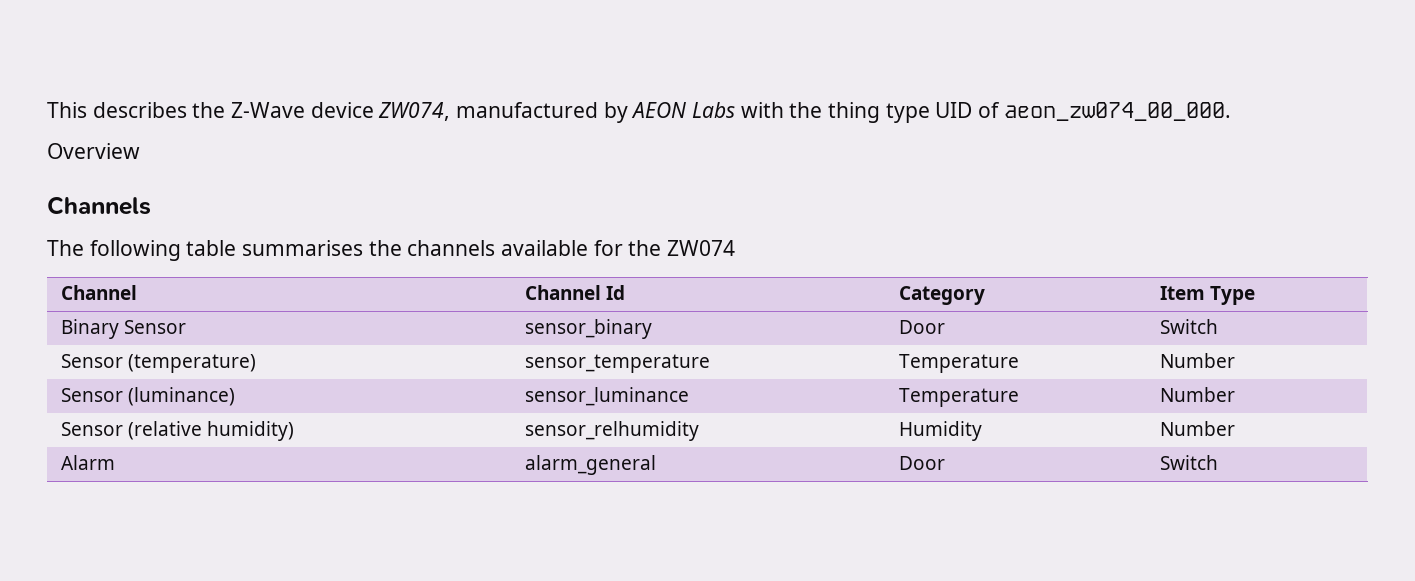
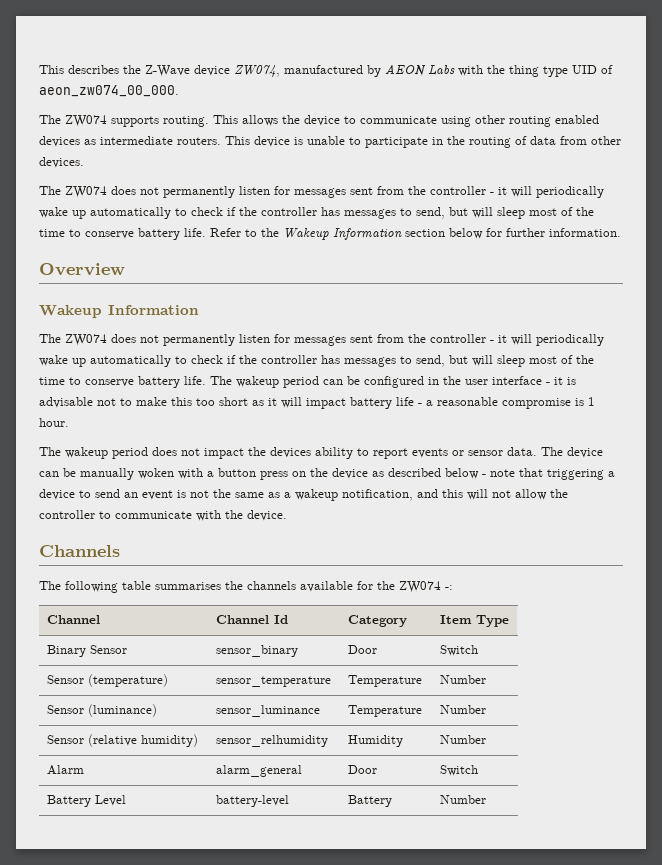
+ The ZW074 supports routing. This allows the device to communicate using other routing enabled devices as intermediate routers. This device is unable to participate in the routing of data from other devices.
+ The ZW074 does not permanently listen for messages sent from the controller - it will periodically wake up automatically to check if the controller has messages to send, but will sleep most of the time to conserve battery life. Refer to the Wakeup Information section below for further information.
  Overview
+ Wakeup Information
+ The ZW074 does not permanently listen for messages sent from the controller - it will periodically wake up automatically to check if the controller has messages to send, but will sleep most of the time to conserve battery life. The wakeup period can be configured in the user interface - it is advisable not to make this too short as it will impact battery life - a reasonable compromise is 1 hour.
+ The wakeup period does not impact the devices ability to report events or sensor data. The device can be manually woken with a button press on the device as described below - note that triggering a device to send an event is not the same as a wakeup notification, and this will not allow the controller to communicate with the device.
- The following table summarises the channels available for the ZW074
+ The following table summarises the channels available for the ZW074 -:
+ Battery Level | battery-level | Battery | Number

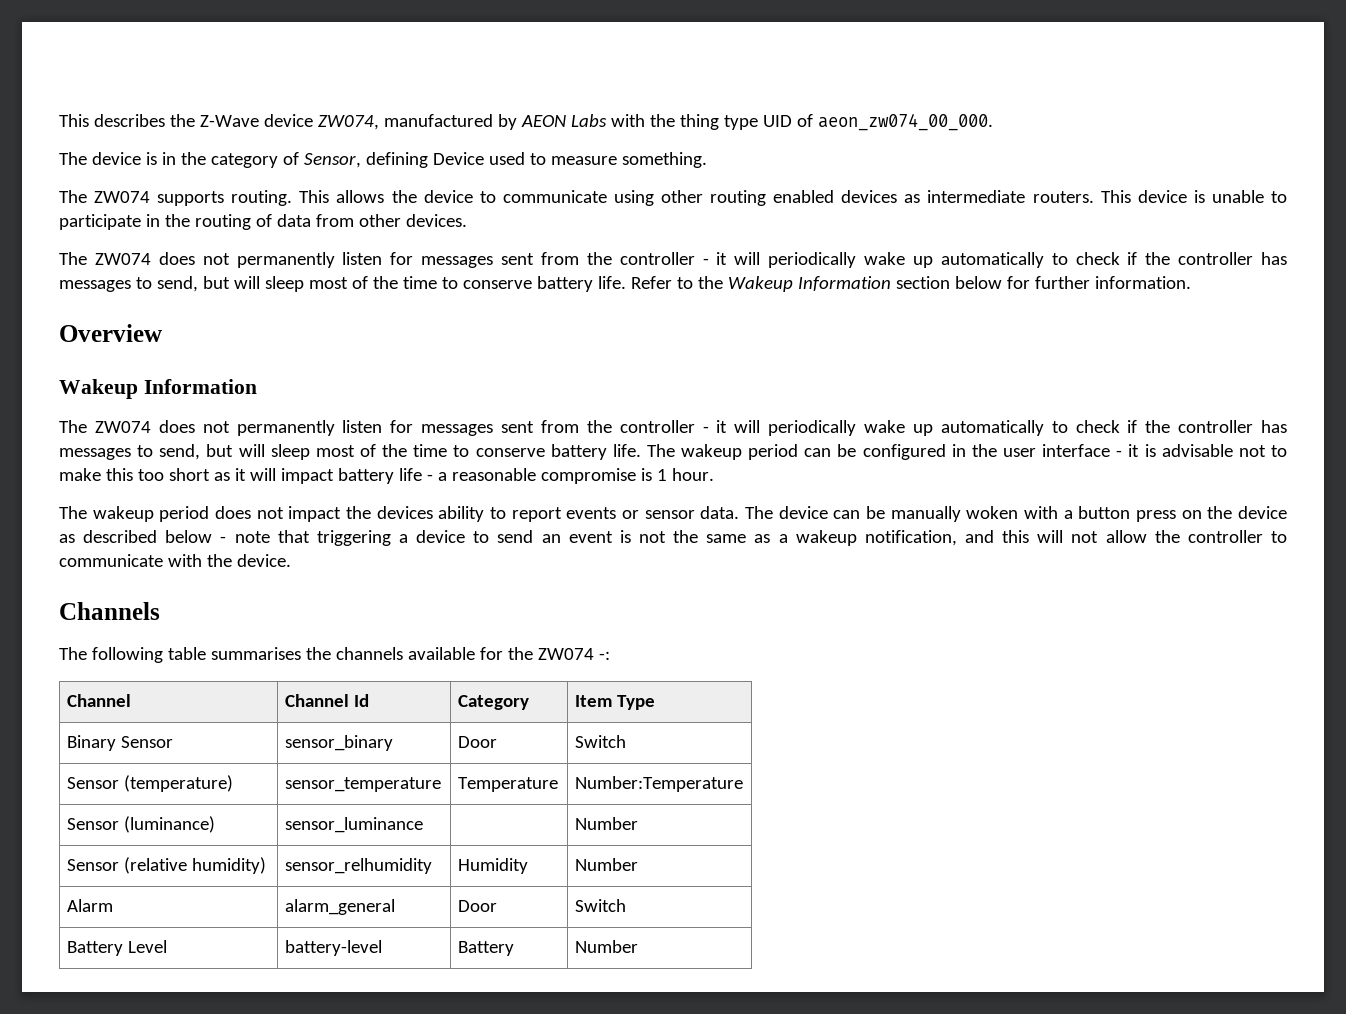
+ The device is in the category of Sensor, defining Device used to measure something.
- Sensor (temperature) | sensor_temperature | Temperature | Number
+ Sensor (temperature) | sensor_temperature | Temperature | Number:Temperature
- Sensor (luminance) | sensor_luminance | Temperature | Number
+ Sensor (luminance) | sensor_luminance | | Number

